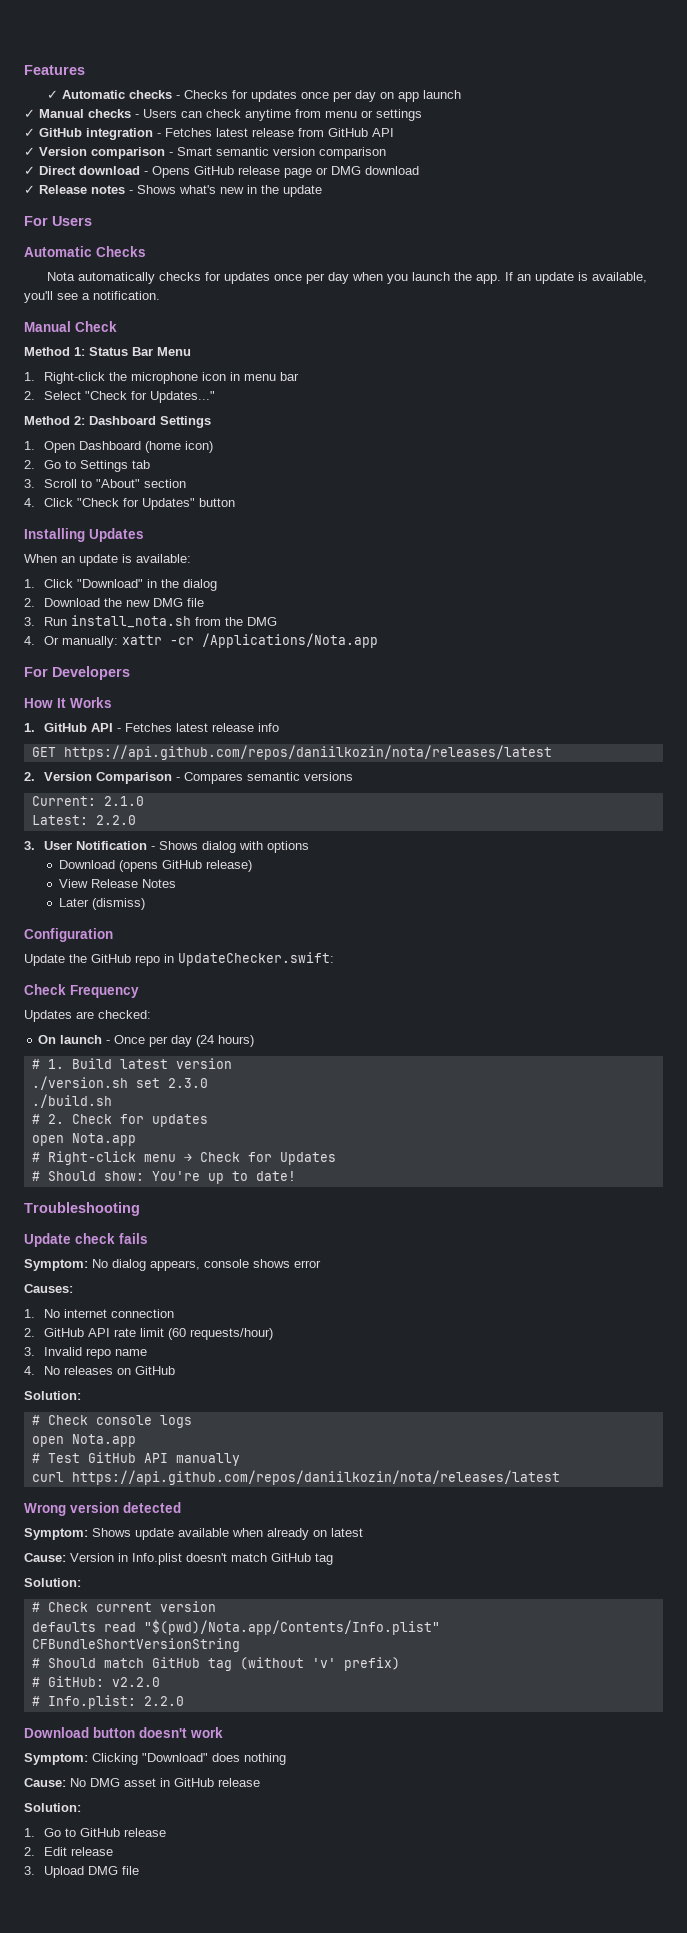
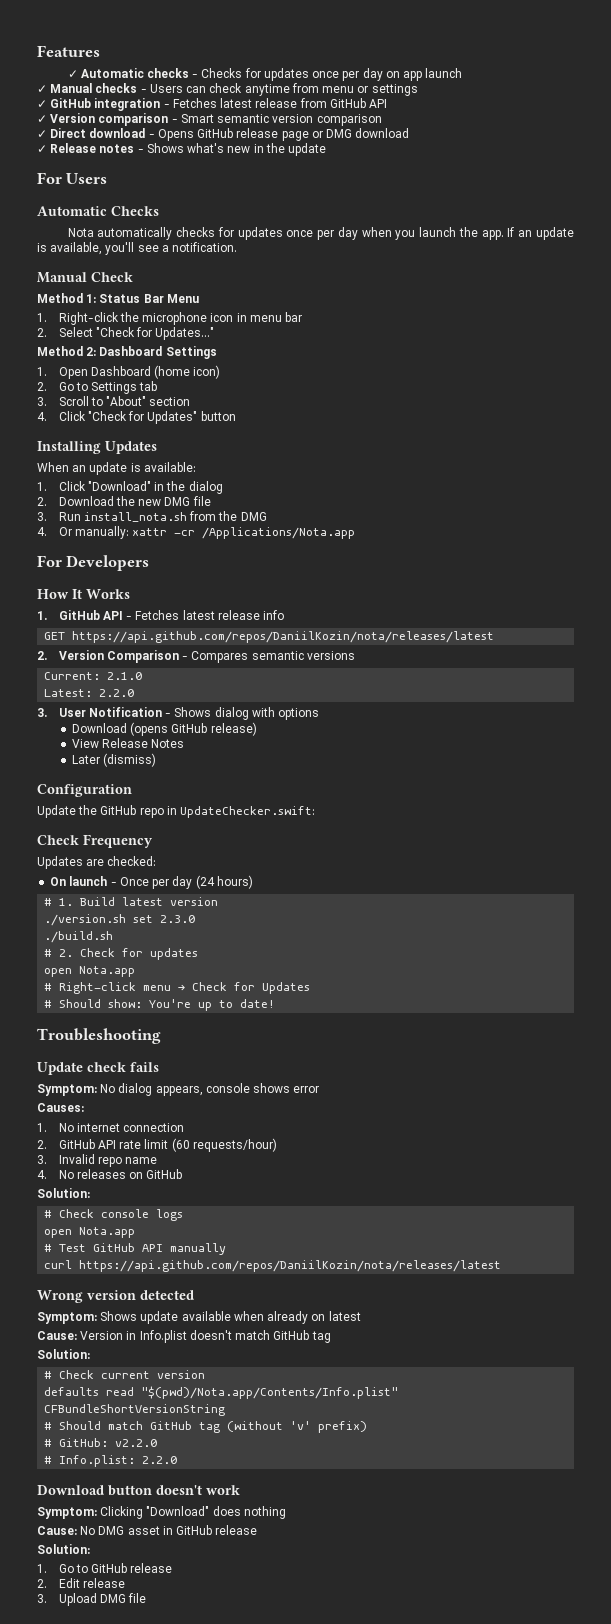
- GET https://api.github.com/repos/daniilkozin/nota/releases/latest
+ GET https://api.github.com/repos/DaniilKozin/nota/releases/latest
- curl https://api.github.com/repos/daniilkozin/nota/releases/latest
+ curl https://api.github.com/repos/DaniilKozin/nota/releases/latest

